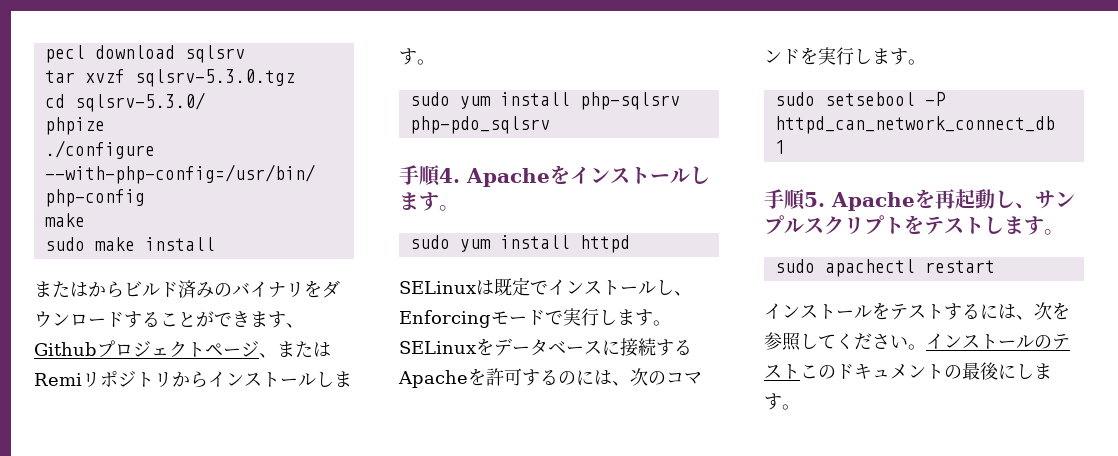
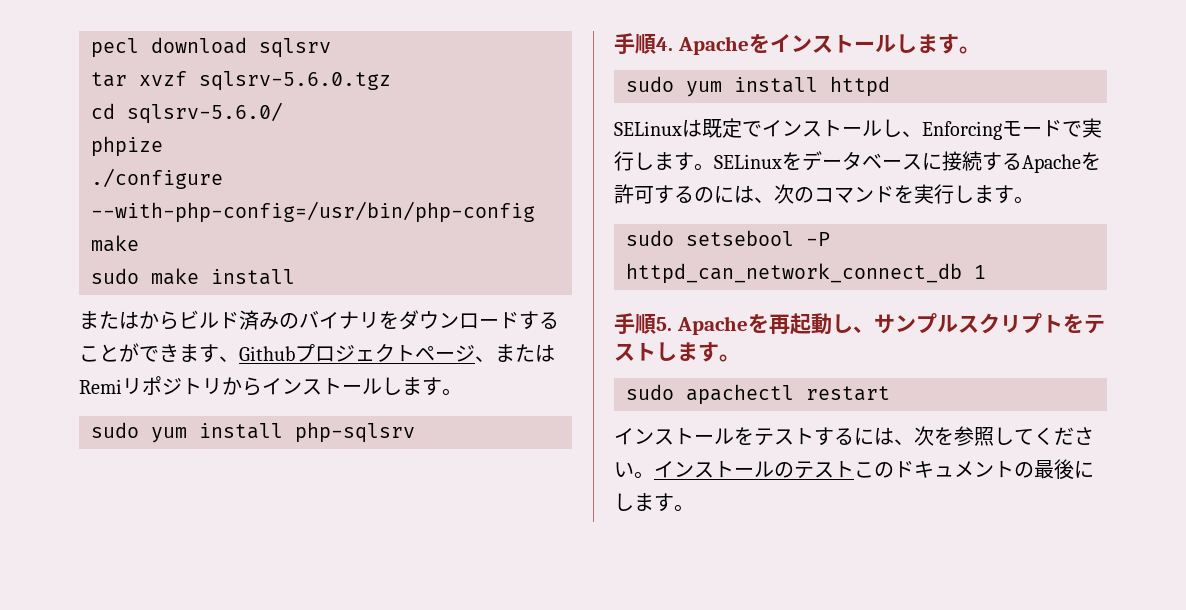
- tar xvzf sqlsrv-5.3.0.tgz
+ tar xvzf sqlsrv-5.6.0.tgz
- cd sqlsrv-5.3.0/
+ cd sqlsrv-5.6.0/
- sudo yum install php-sqlsrv php-pdo_sqlsrv
+ sudo yum install php-sqlsrv

